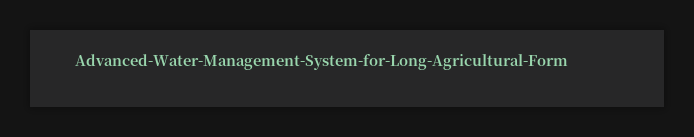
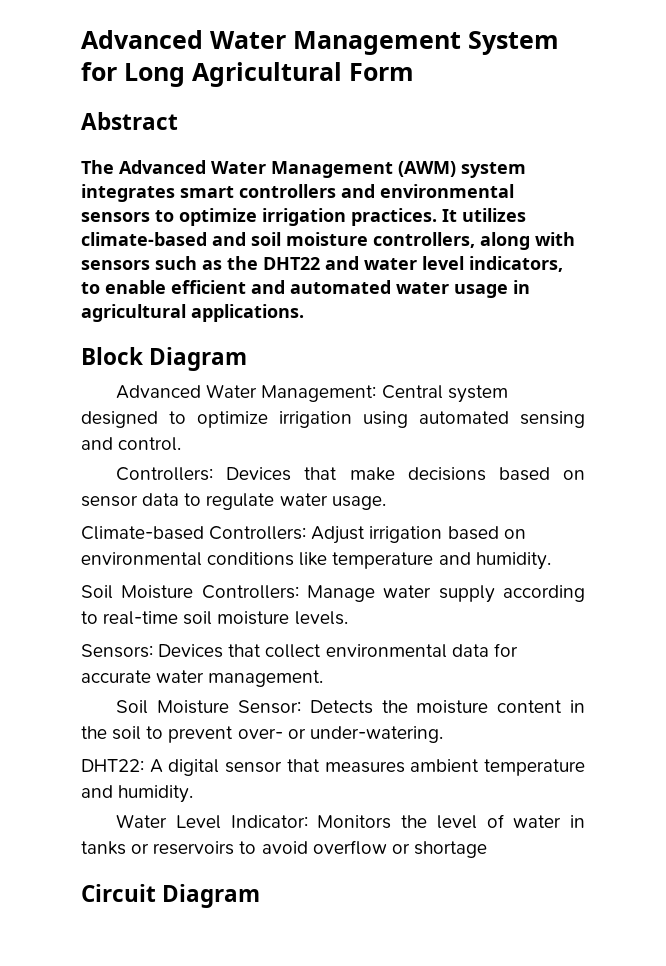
- Advanced-Water-Management-System-for-Long-Agricultural-Form
+ Advanced Water Management System for Long Agricultural Form
+ Abstract
+ The Advanced Water Management (AWM) system integrates smart controllers and environmental sensors to optimize irrigation practices. It utilizes climate-based and soil moisture controllers, along with sensors such as the DHT22 and water level indicators, to enable efficient and automated water usage in agricultural applications.
+ Block Diagram
+ Advanced Water Management: Central system designed to optimize irrigation using automated sensing and control.
+ Controllers: Devices that make decisions based on sensor data to regulate water usage.
+ Climate-based Controllers: Adjust irrigation based on environmental conditions like temperature and humidity.
+ Soil Moisture Controllers: Manage water supply according to real-time soil moisture levels.
+ Sensors: Devices that collect environmental data for accurate water management.
+ Soil Moisture Sensor: Detects the moisture content in the soil to prevent over- or under-watering.
+ DHT22: A digital sensor that measures ambient temperature and humidity.
+ Water Level Indicator: Monitors the level of water in tanks or reservoirs to avoid overflow or shortage
+ Circuit Diagram

